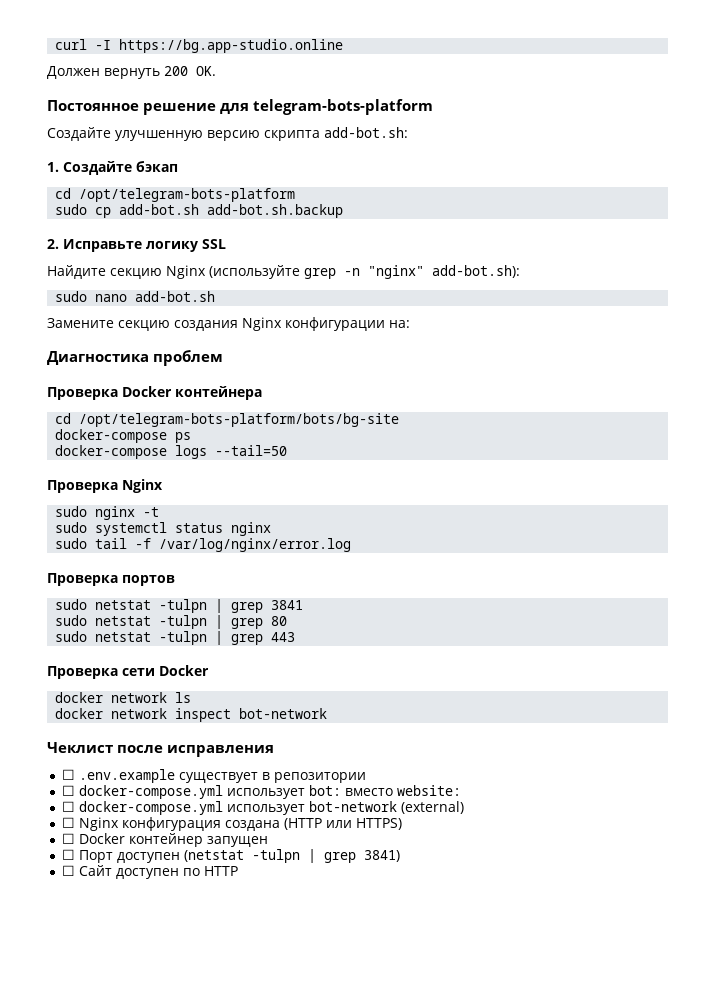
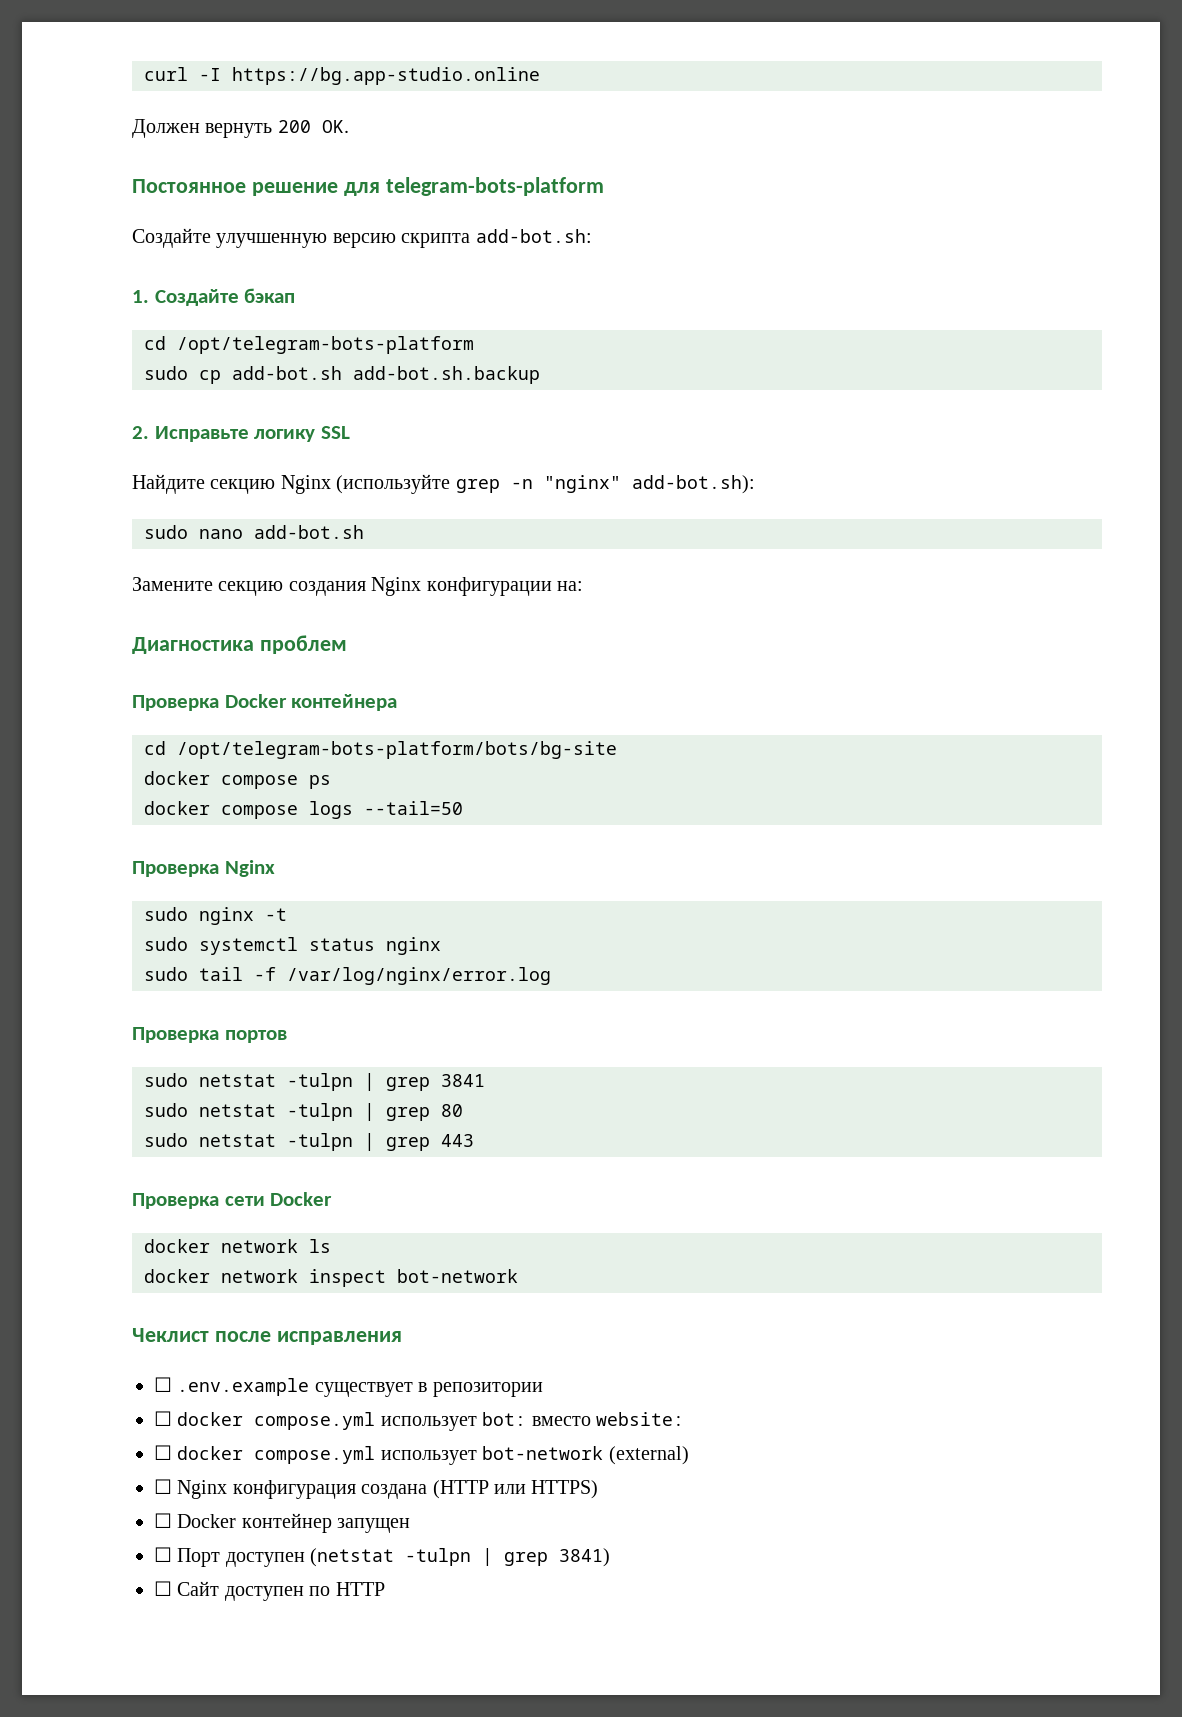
- docker-compose ps
+ docker compose ps
- docker-compose logs --tail=50
+ docker compose logs --tail=50
- ☐ docker-compose.yml использует bot: вместо website:
+ ☐ docker compose.yml использует bot: вместо website:
- ☐ docker-compose.yml использует bot-network (external)
+ ☐ docker compose.yml использует bot-network (external)

